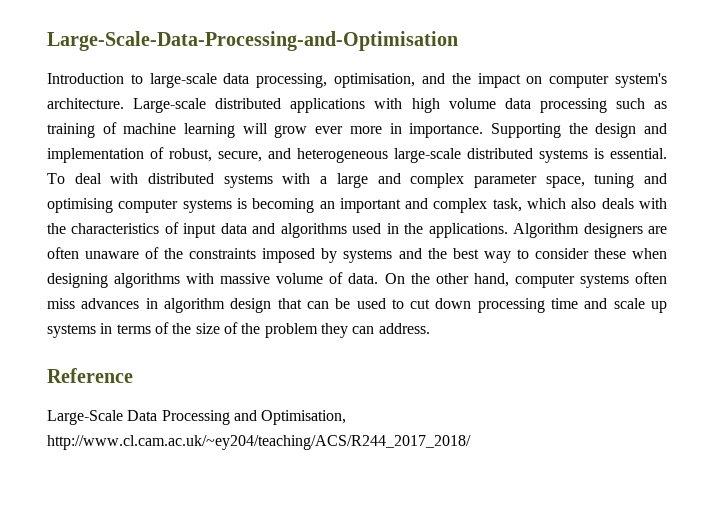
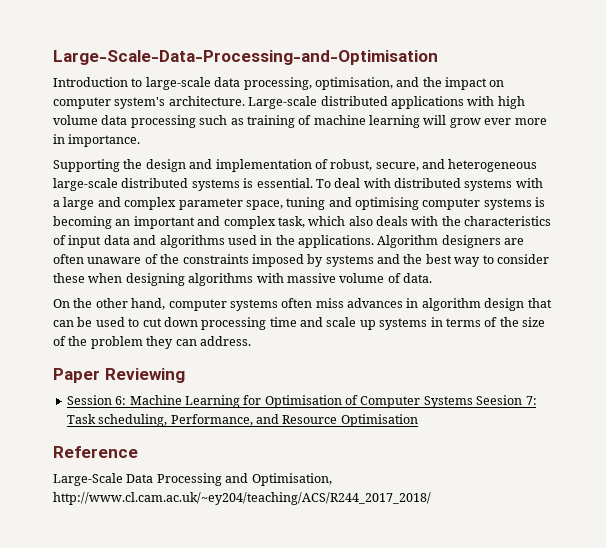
- Large-scale distributed applications with high volume data processing such as training of machine learning will grow ever more in importance. Supporting the design and implementation of robust, secure, and heterogeneous large-scale distributed systems is essential.
+ Large-scale distributed applications with high volume data processing such as training of machine learning will grow ever more in importance.
+ Supporting the design and implementation of robust, secure, and heterogeneous large-scale distributed systems is essential.
- Algorithm designers are often unaware of the constraints imposed by systems and the best way to consider these when designing algorithms with massive volume of data. On the other hand, computer systems often miss advances in algorithm design that can be used to cut down processing time and scale up systems in terms of the size of the problem they can address.
+ Algorithm designers are often unaware of the constraints imposed by systems and the best way to consider these when designing algorithms with massive volume of data.
+ On the other hand, computer systems often miss advances in algorithm design that can be used to cut down processing time and scale up systems in terms of the size of the problem they can address.
+ Paper Reviewing
+ Session 6: Machine Learning for Optimisation of Computer Systems Seesion 7: Task scheduling, Performance, and Resource Optimisation

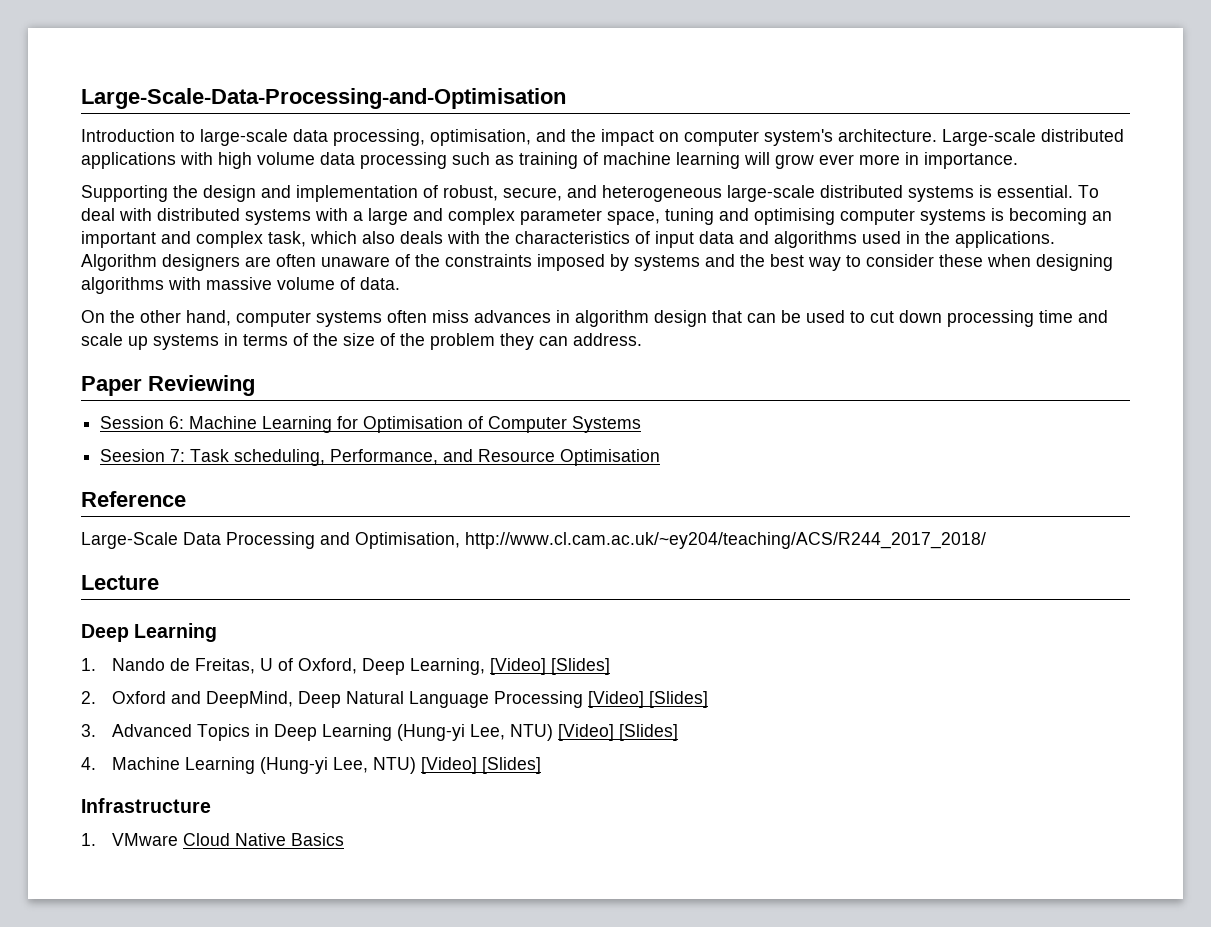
- Session 6: Machine Learning for Optimisation of Computer Systems Seesion 7: Task scheduling, Performance, and Resource Optimisation
+ Session 6: Machine Learning for Optimisation of Computer Systems
+ Seesion 7: Task scheduling, Performance, and Resource Optimisation
+ Lecture
+ Deep Learning
+ 1. Nando de Freitas, U of Oxford, Deep Learning, [Video] [Slides]
+ 2. Oxford and DeepMind, Deep Natural Language Processing [Video] [Slides]
+ 3. Advanced Topics in Deep Learning (Hung-yi Lee, NTU) [Video] [Slides]
+ 4. Machine Learning (Hung-yi Lee, NTU) [Video] [Slides]
+ Infrastructure
+ 1. VMware Cloud Native Basics

